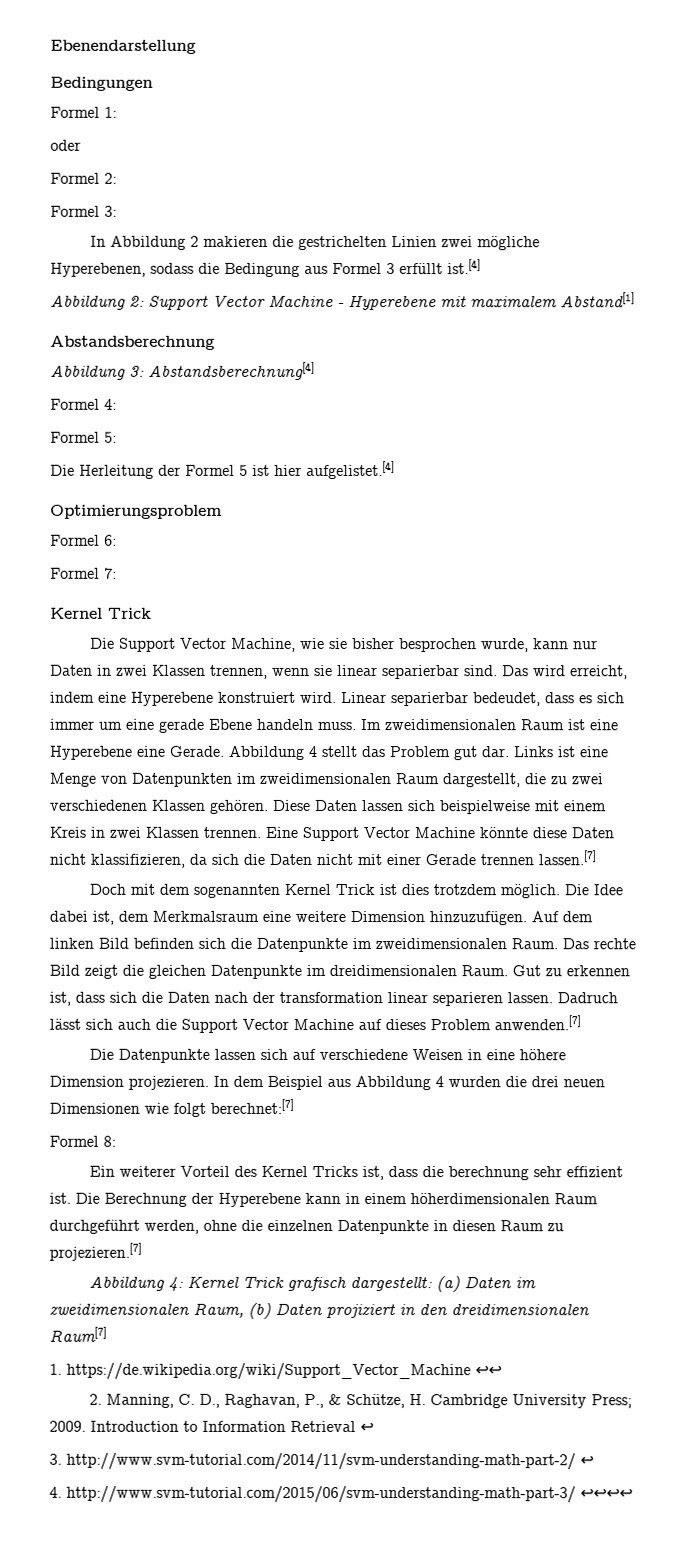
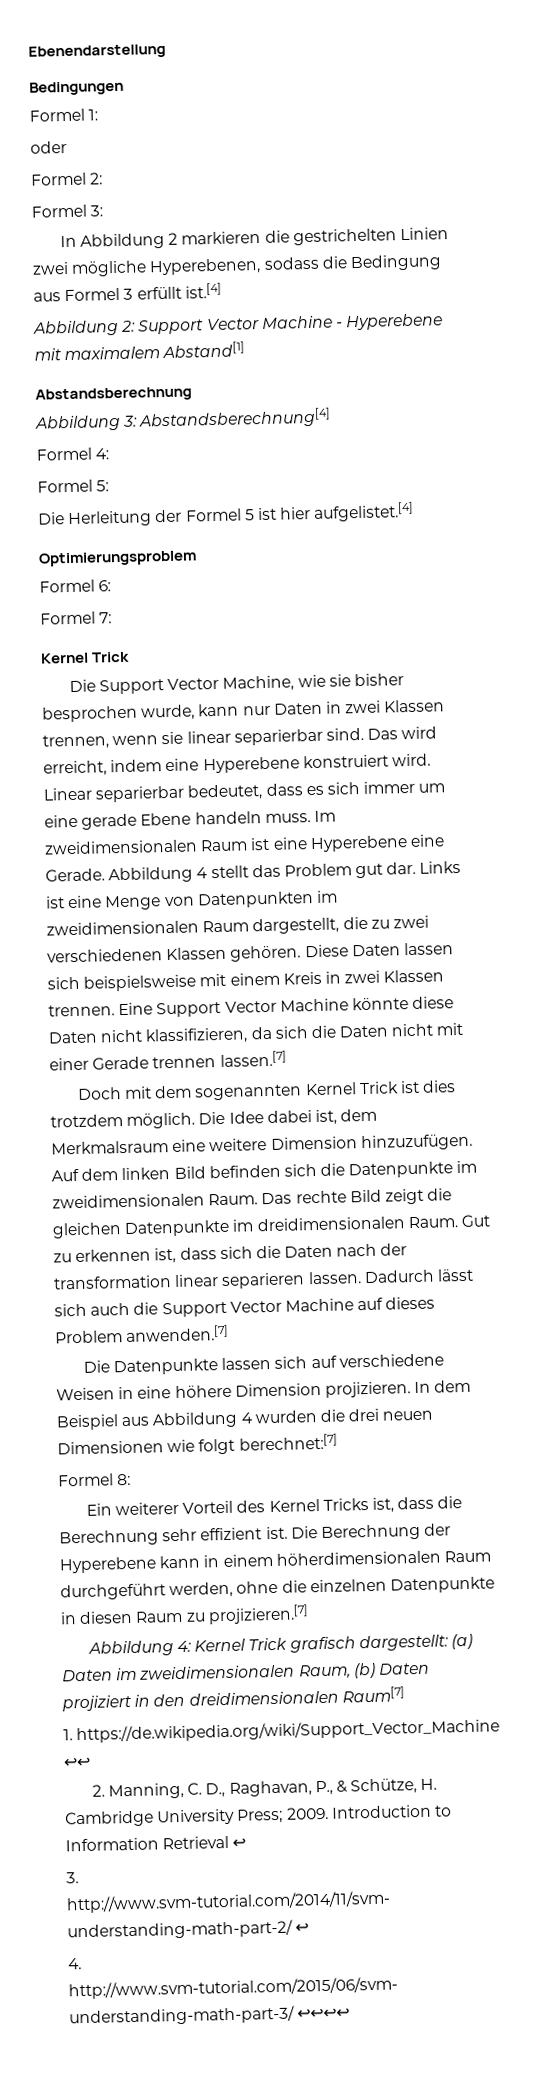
- In Abbildung 2 makieren die gestrichelten Linien zwei mögliche Hyperebenen, sodass die Bedingung aus Formel 3 erfüllt ist.[4]
+ In Abbildung 2 markieren die gestrichelten Linien zwei mögliche Hyperebenen, sodass die Bedingung aus Formel 3 erfüllt ist.[4]
- Linear separierbar bedeudet, dass es sich immer um eine gerade Ebene handeln muss.
+ Linear separierbar bedeutet, dass es sich immer um eine gerade Ebene handeln muss.
- Diese Daten lassen sich beispielweise mit einem Kreis in zwei Klassen trennen.
+ Diese Daten lassen sich beispielsweise mit einem Kreis in zwei Klassen trennen.
- Dadruch lässt sich auch die Support Vector Machine auf dieses Problem anwenden.[7]
+ Dadurch lässt sich auch die Support Vector Machine auf dieses Problem anwenden.[7]
- Die Datenpunkte lassen sich auf verschiedene Weisen in eine höhere Dimension projezieren.
+ Die Datenpunkte lassen sich auf verschiedene Weisen in eine höhere Dimension projizieren.
- Ein weiterer Vorteil des Kernel Tricks ist, dass die berechnung sehr effizient ist.
+ Ein weiterer Vorteil des Kernel Tricks ist, dass die Berechnung sehr effizient ist.
- Die Berechnung der Hyperebene kann in einem höherdimensionalen Raum durchgeführt werden, ohne die einzelnen Datenpunkte in diesen Raum zu projezieren.[7]
+ Die Berechnung der Hyperebene kann in einem höherdimensionalen Raum durchgeführt werden, ohne die einzelnen Datenpunkte in diesen Raum zu projizieren.[7]

